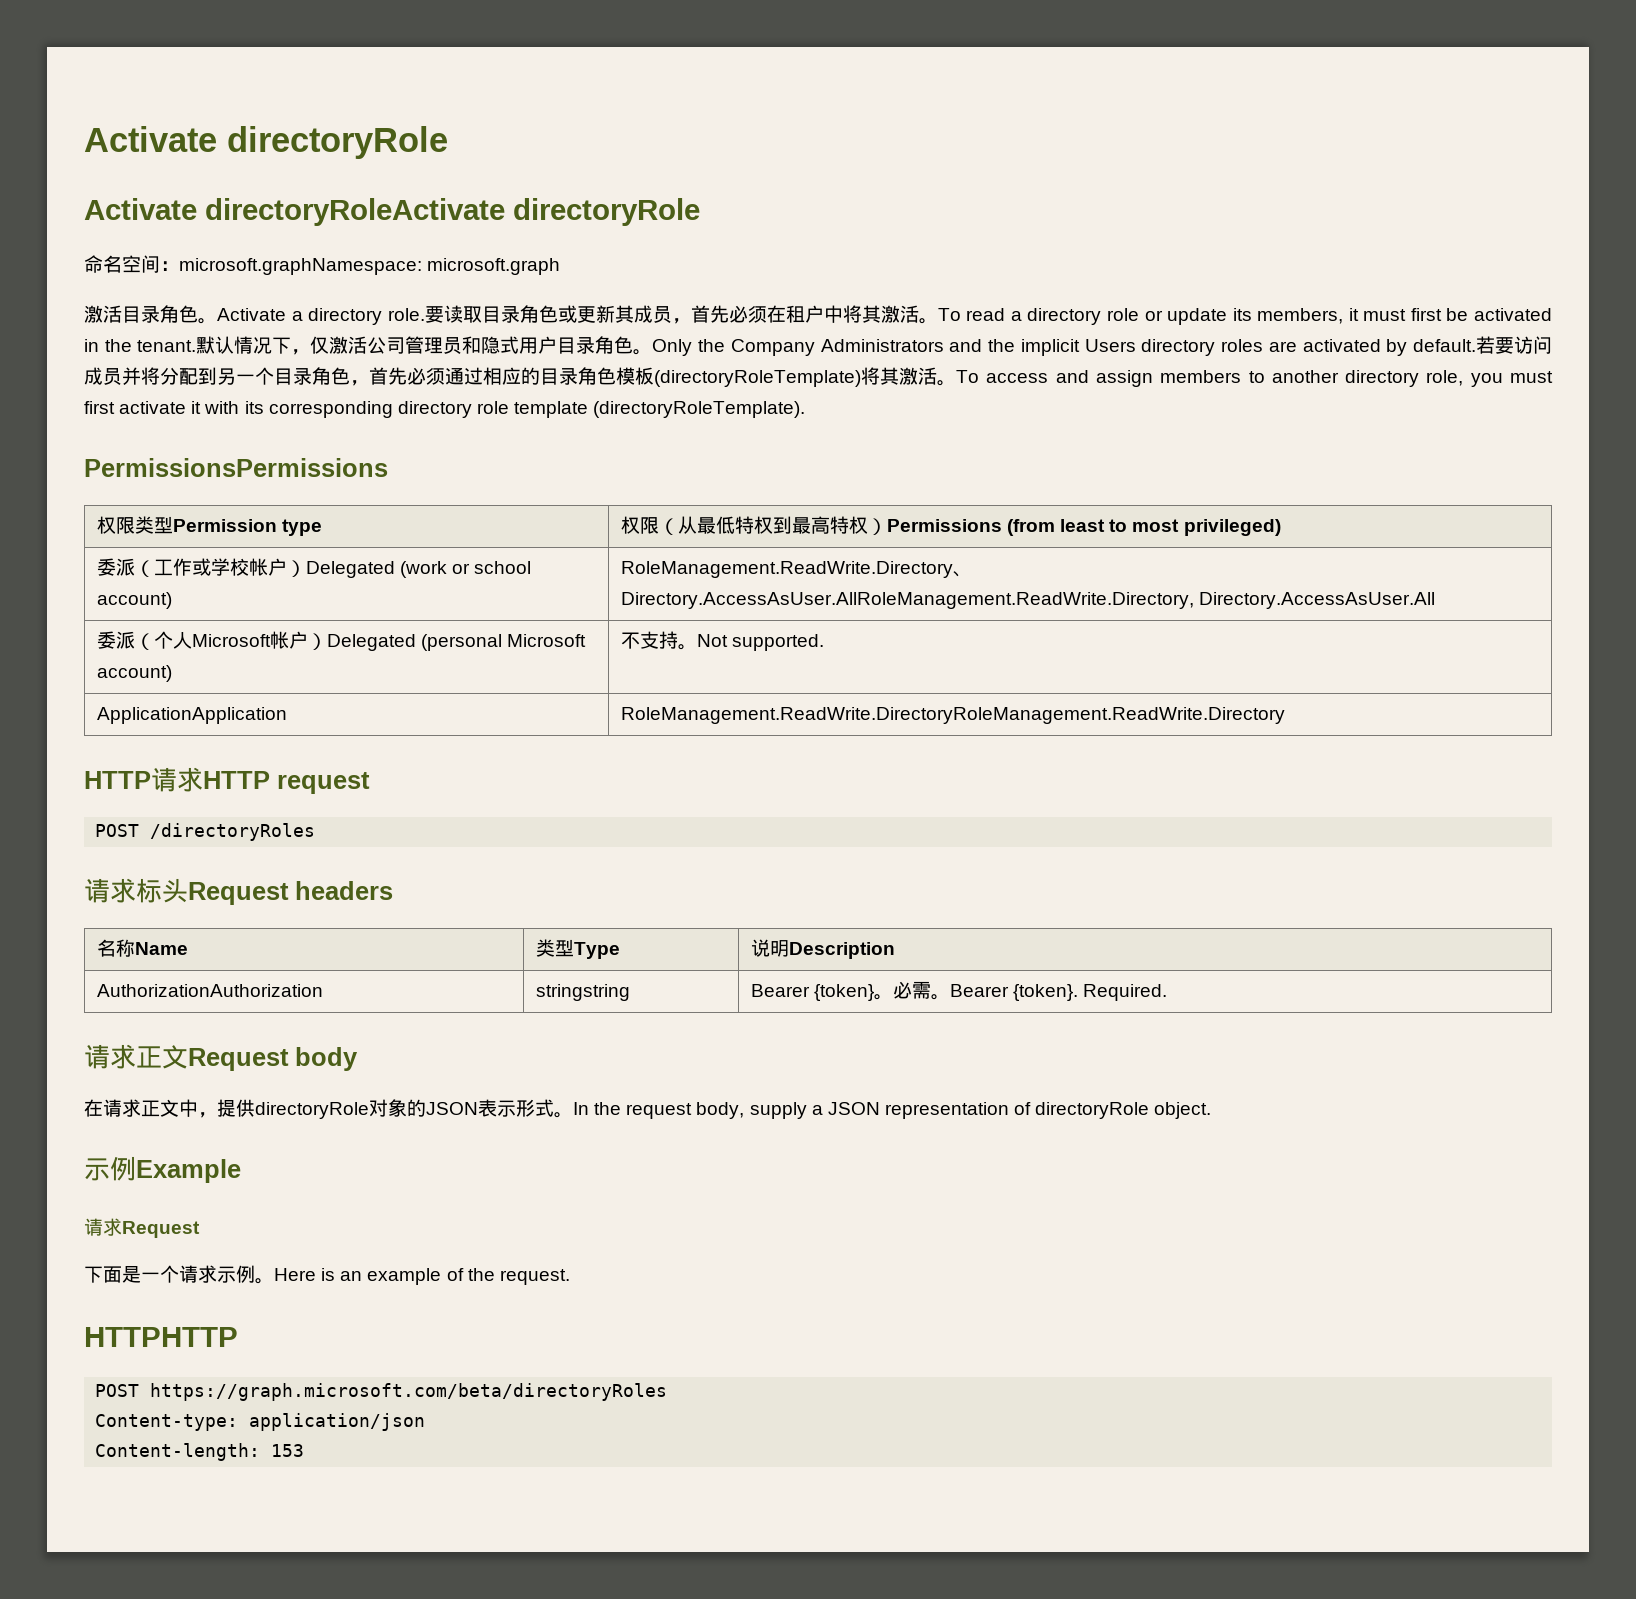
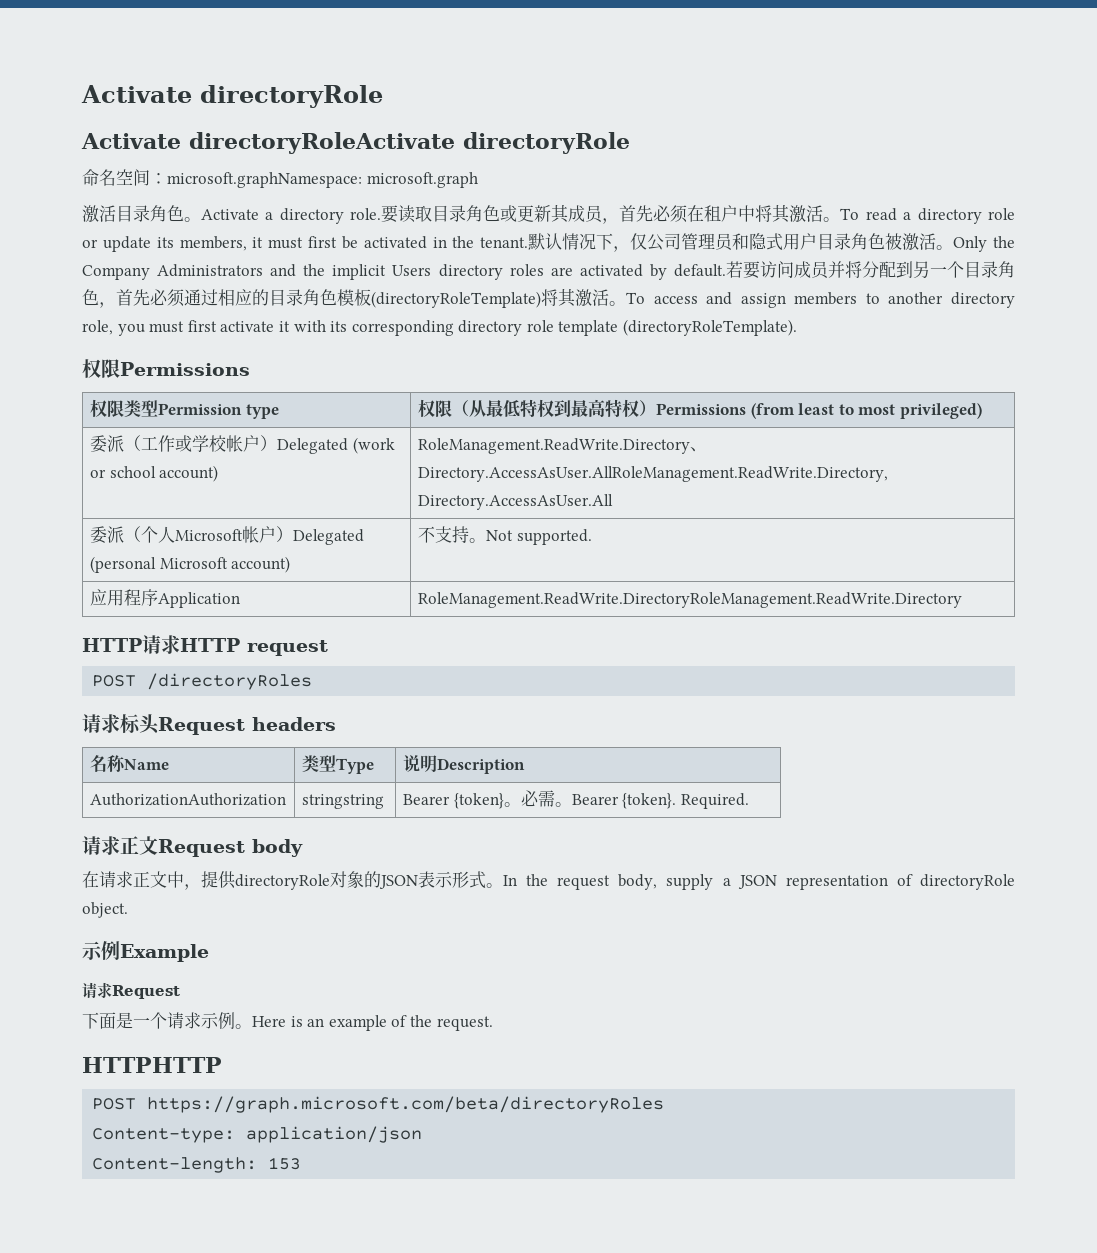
- 默认情况下，仅激活公司管理员和隐式用户目录角色。
+ 默认情况下，仅公司管理员和隐式用户目录角色被激活。
- PermissionsPermissions
+ 权限Permissions
- ApplicationApplication | RoleManagement.ReadWrite.DirectoryRoleManagement.ReadWrite.Directory
+ 应用程序Application | RoleManagement.ReadWrite.DirectoryRoleManagement.ReadWrite.Directory

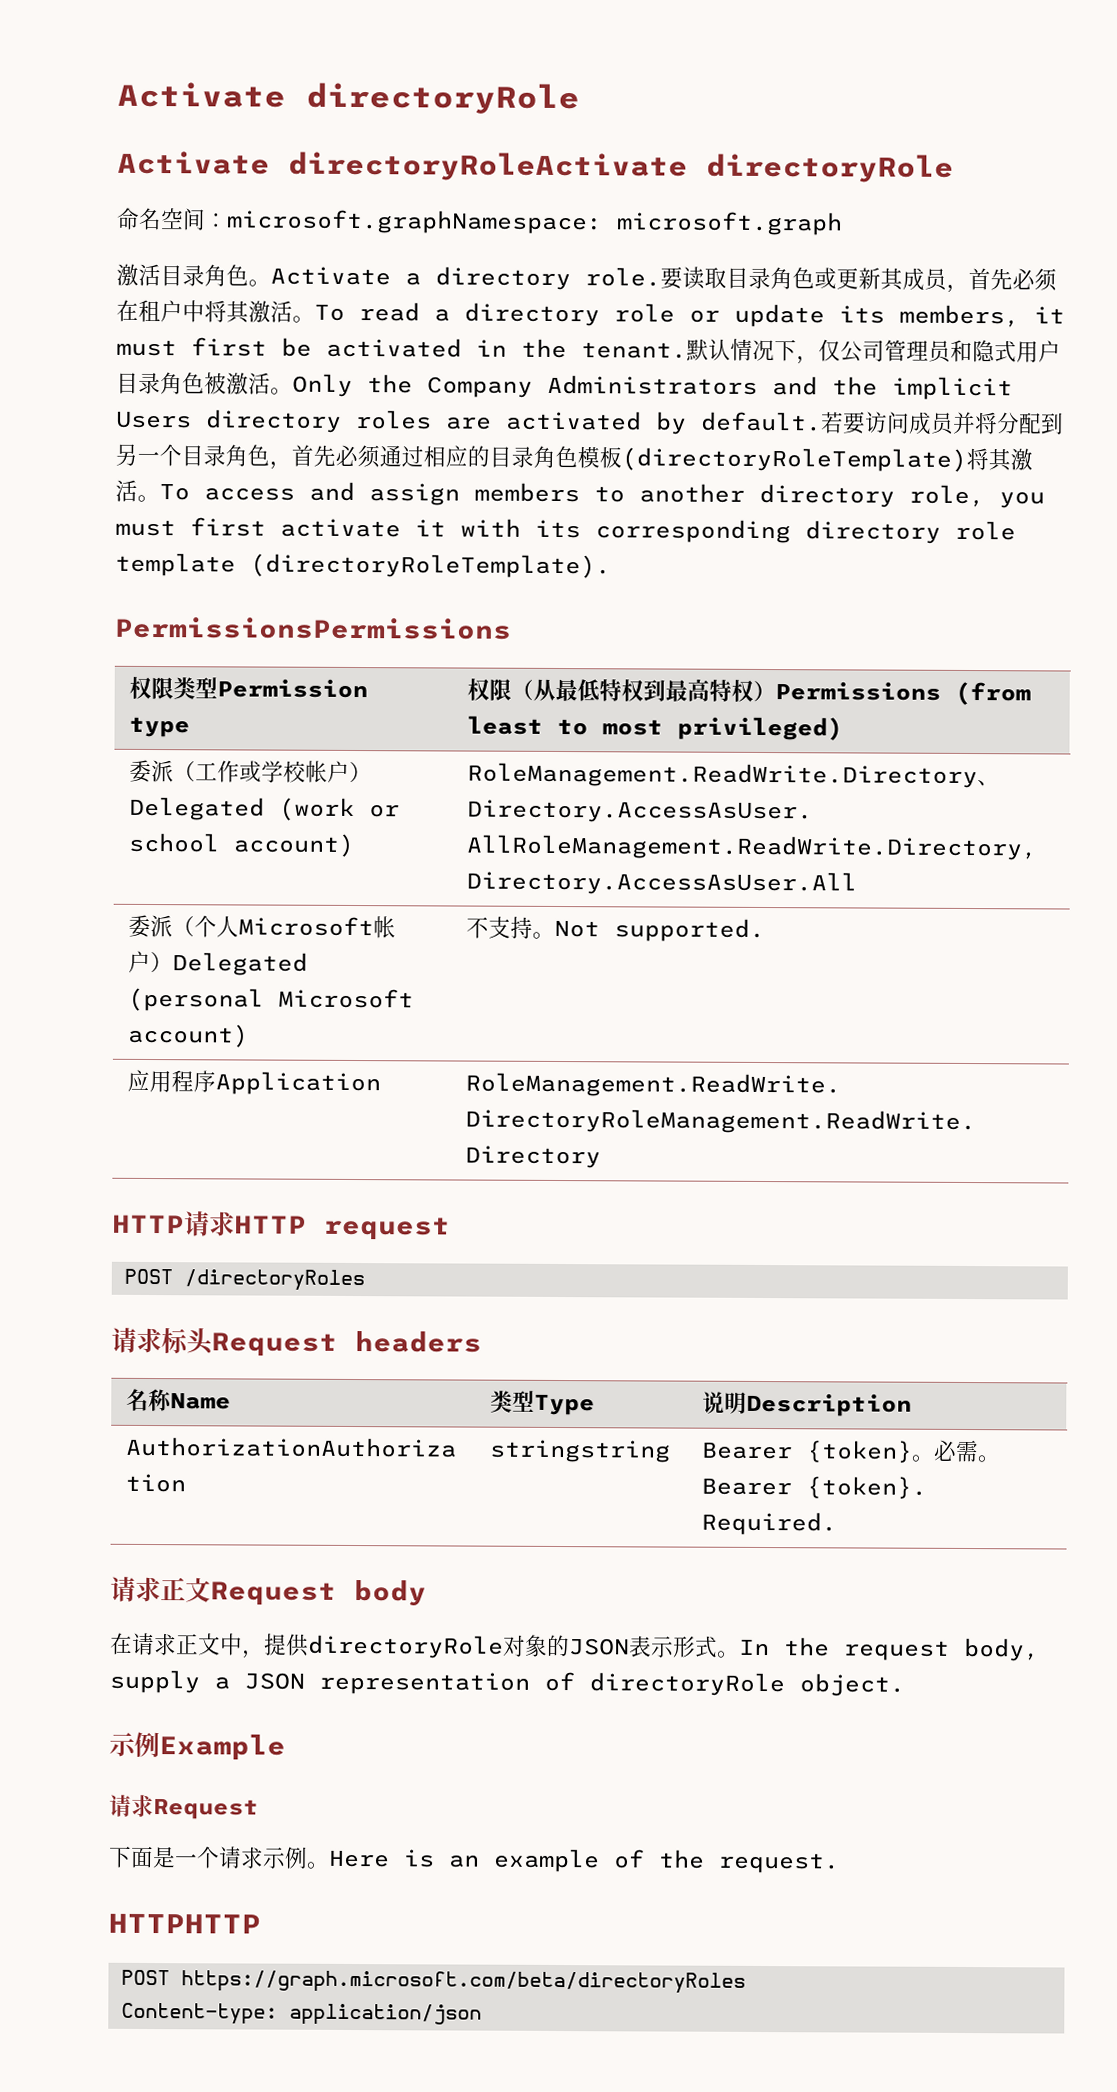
- 权限Permissions
+ PermissionsPermissions
- Content-length: 153

